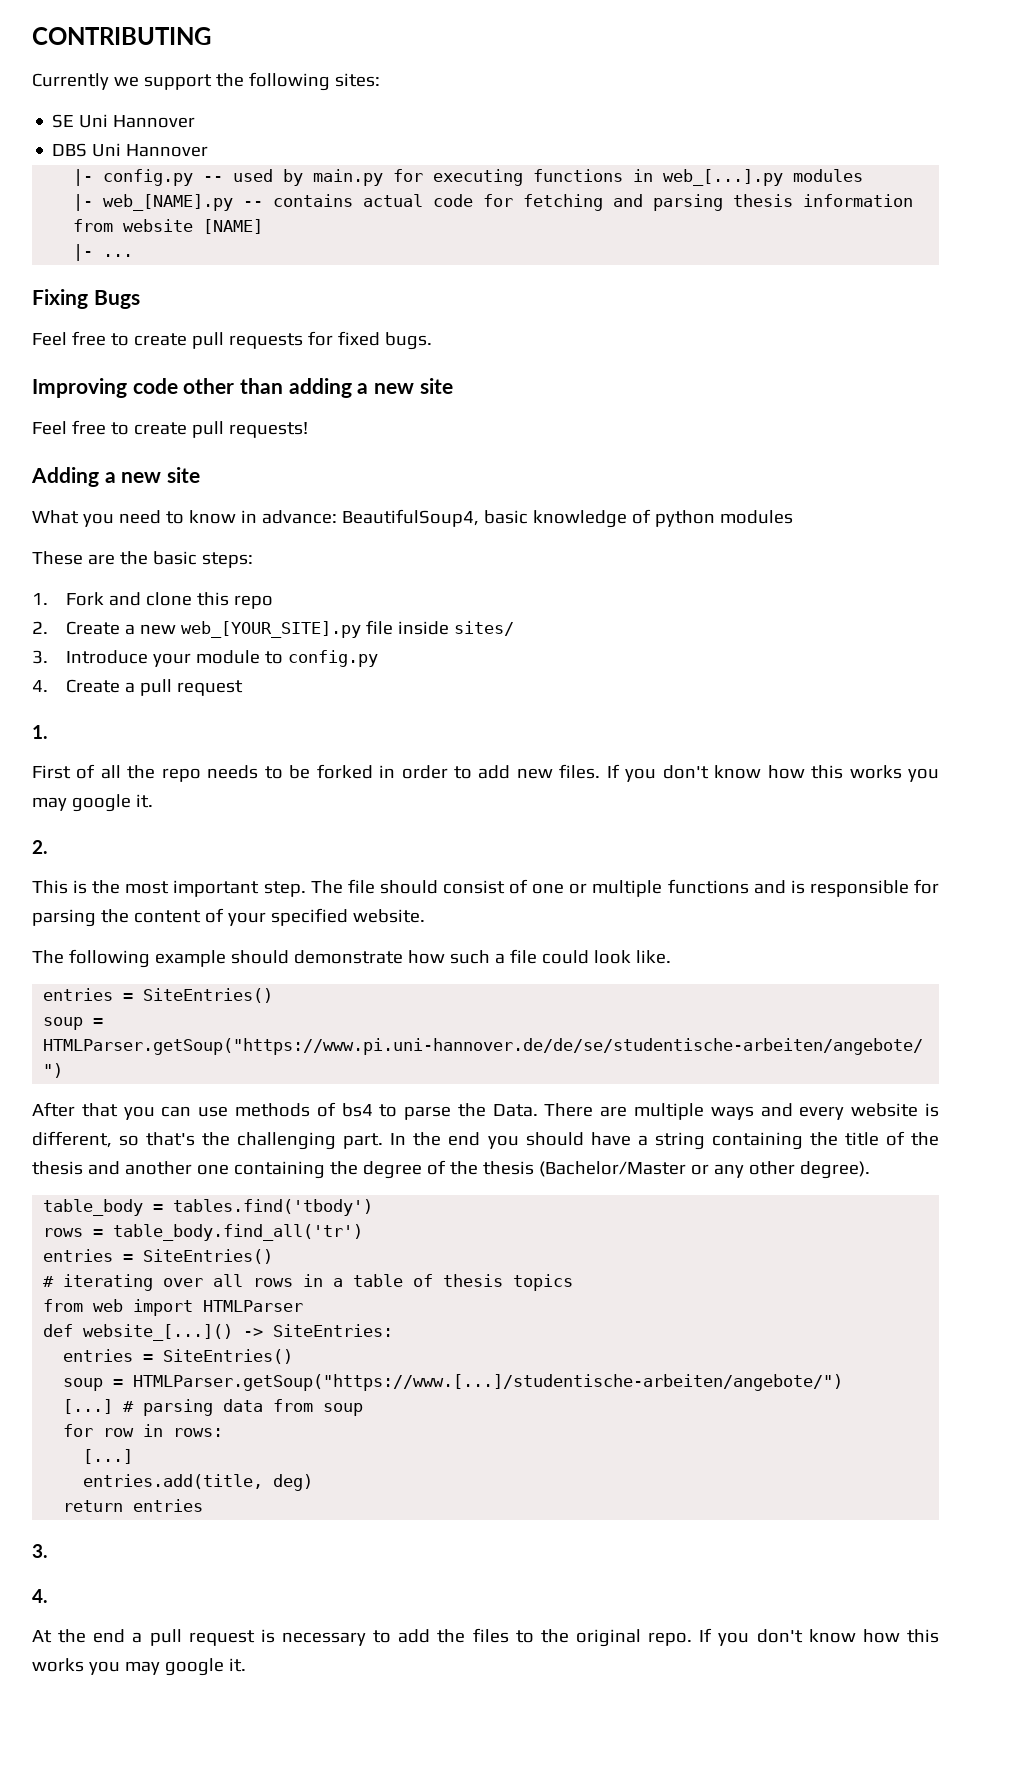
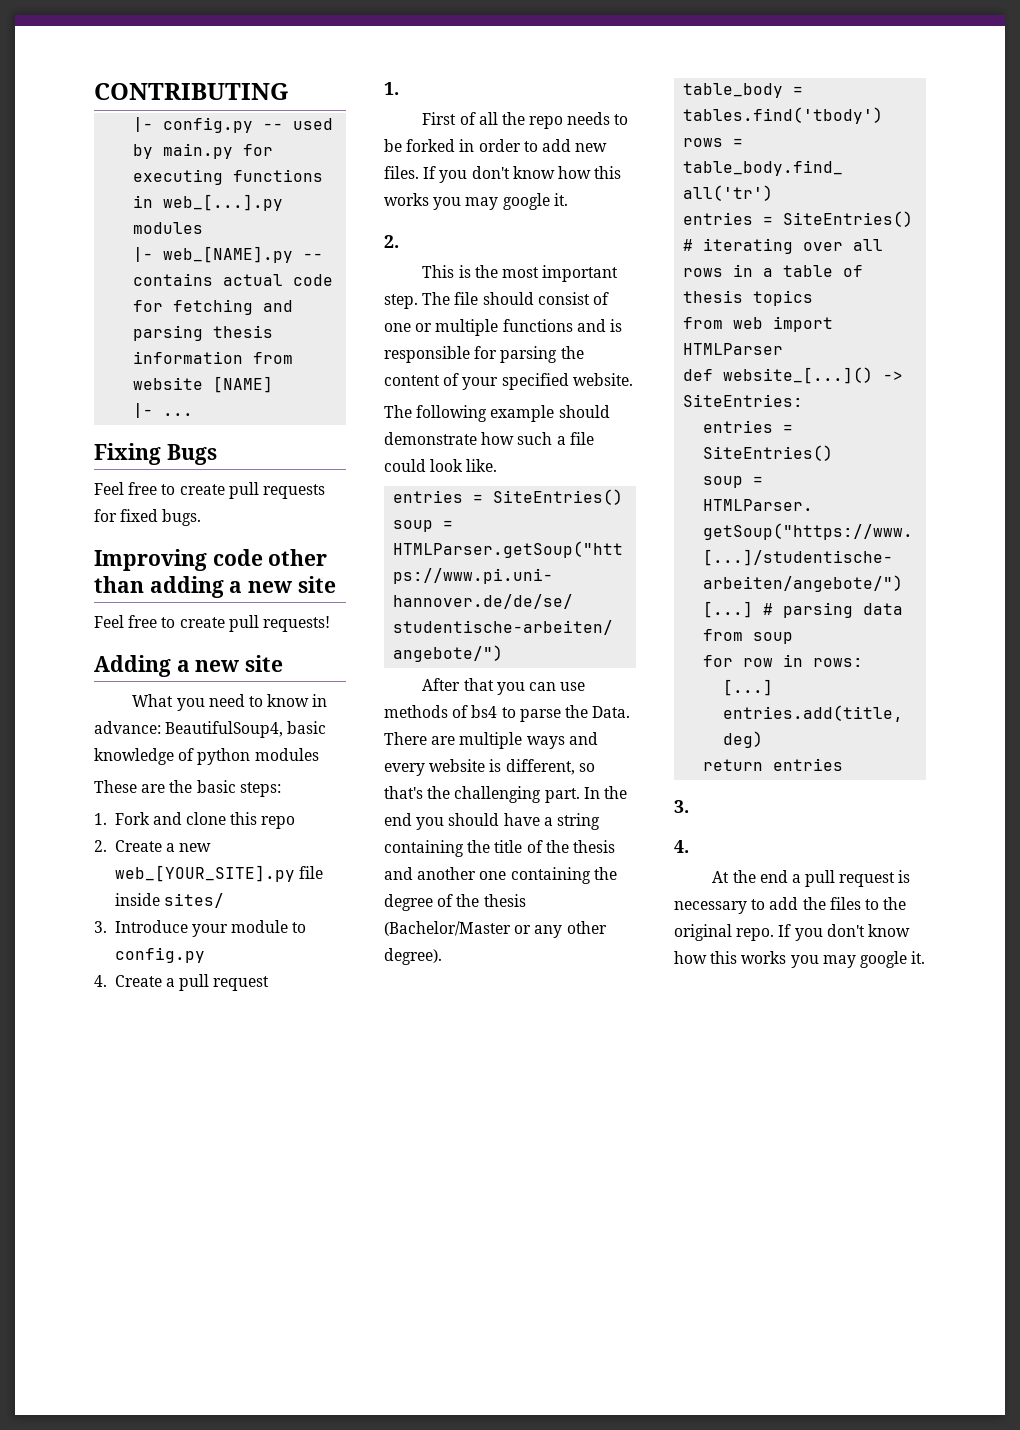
- Currently we support the following sites:
- SE Uni Hannover
- DBS Uni Hannover

